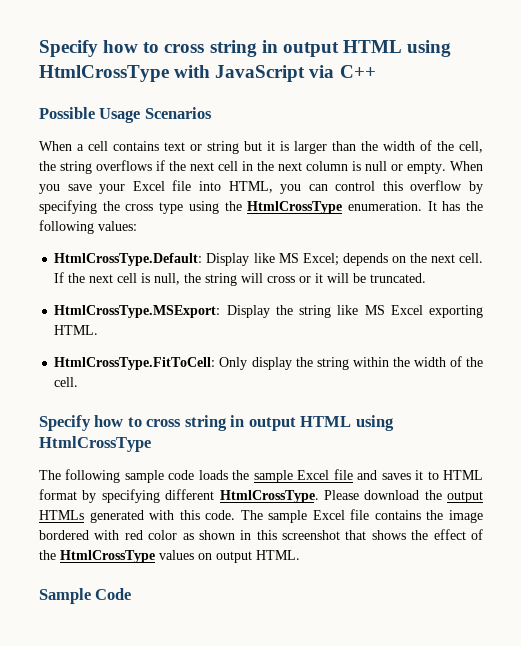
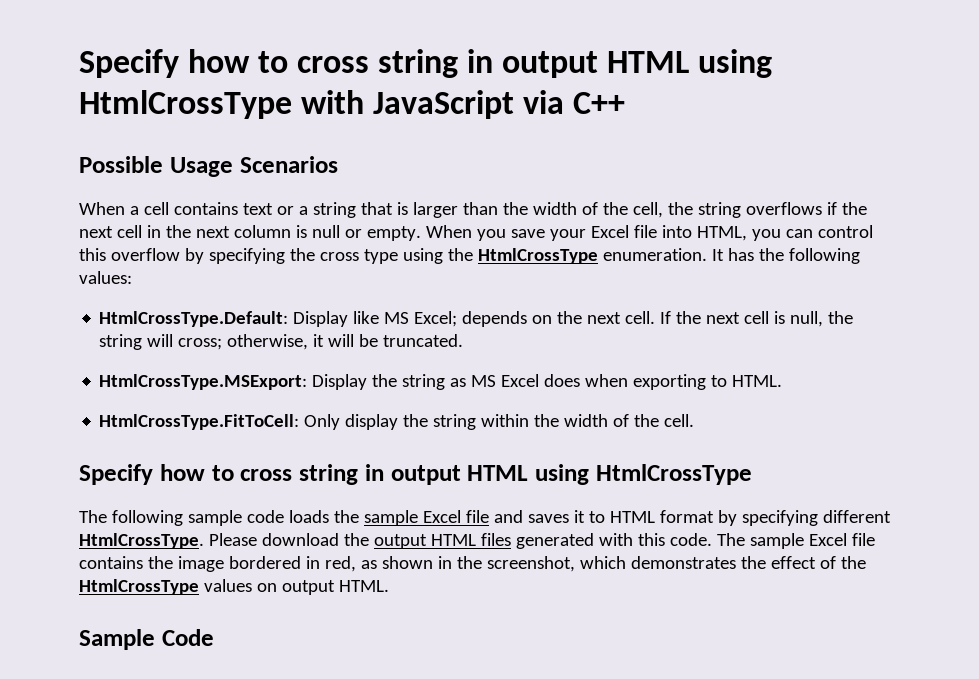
- When a cell contains text or string but it is larger than the width of the cell, the string overflows if the next cell in the next column is null or empty.
+ When a cell contains text or a string that is larger than the width of the cell, the string overflows if the next cell in the next column is null or empty.
- If the next cell is null, the string will cross or it will be truncated.
+ If the next cell is null, the string will cross; otherwise, it will be truncated.
- HtmlCrossType.MSExport: Display the string like MS Excel exporting HTML.
+ HtmlCrossType.MSExport: Display the string as MS Excel does when exporting to HTML.
- Please download the output HTMLs generated with this code.
+ Please download the output HTML files generated with this code.
- The sample Excel file contains the image bordered with red color as shown in this screenshot that shows the effect of the HtmlCrossType values on output HTML.
+ The sample Excel file contains the image bordered in red, as shown in the screenshot, which demonstrates the effect of the HtmlCrossType values on output HTML.

